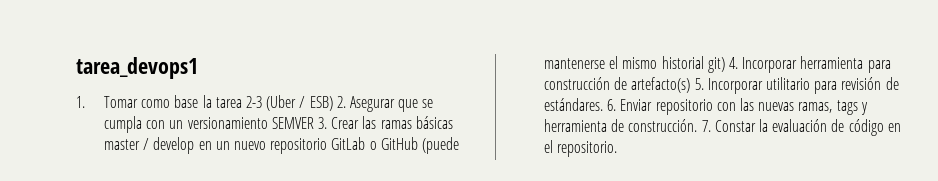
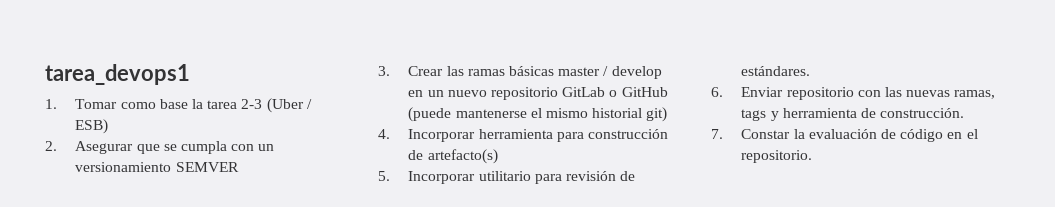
- 1. Tomar como base la tarea 2-3 (Uber / ESB) 2. Asegurar que se cumpla con un versionamiento SEMVER 3. Crear las ramas básicas master / develop en un nuevo repositorio GitLab o GitHub (puede mantenerse el mismo historial git) 4. Incorporar herramienta para construcción de artefacto(s) 5. Incorporar utilitario para revisión de estándares. 6. Enviar repositorio con las nuevas ramas, tags y herramienta de construcción. 7. Constar la evaluación de código en el repositorio.
+ 1. Tomar como base la tarea 2-3 (Uber / ESB)
+ 2. Asegurar que se cumpla con un versionamiento SEMVER
+ 3. Crear las ramas básicas master / develop en un nuevo repositorio GitLab o GitHub (puede mantenerse el mismo historial git)
+ 4. Incorporar herramienta para construcción de artefacto(s)
+ 5. Incorporar utilitario para revisión de estándares.
+ 6. Enviar repositorio con las nuevas ramas, tags y herramienta de construcción.
+ 7. Constar la evaluación de código en el repositorio.

